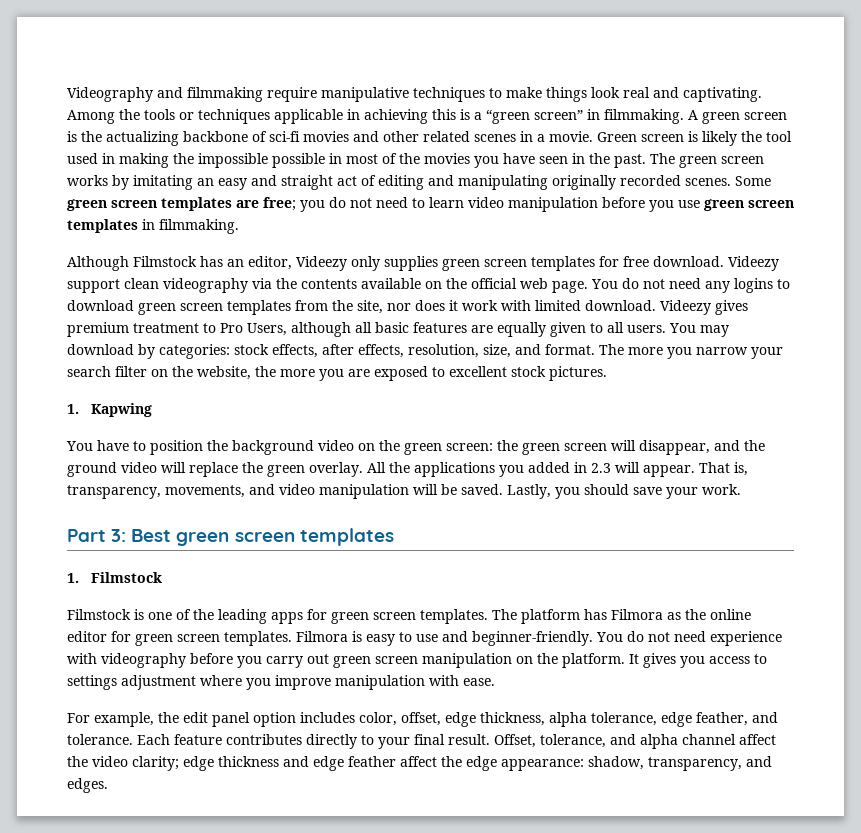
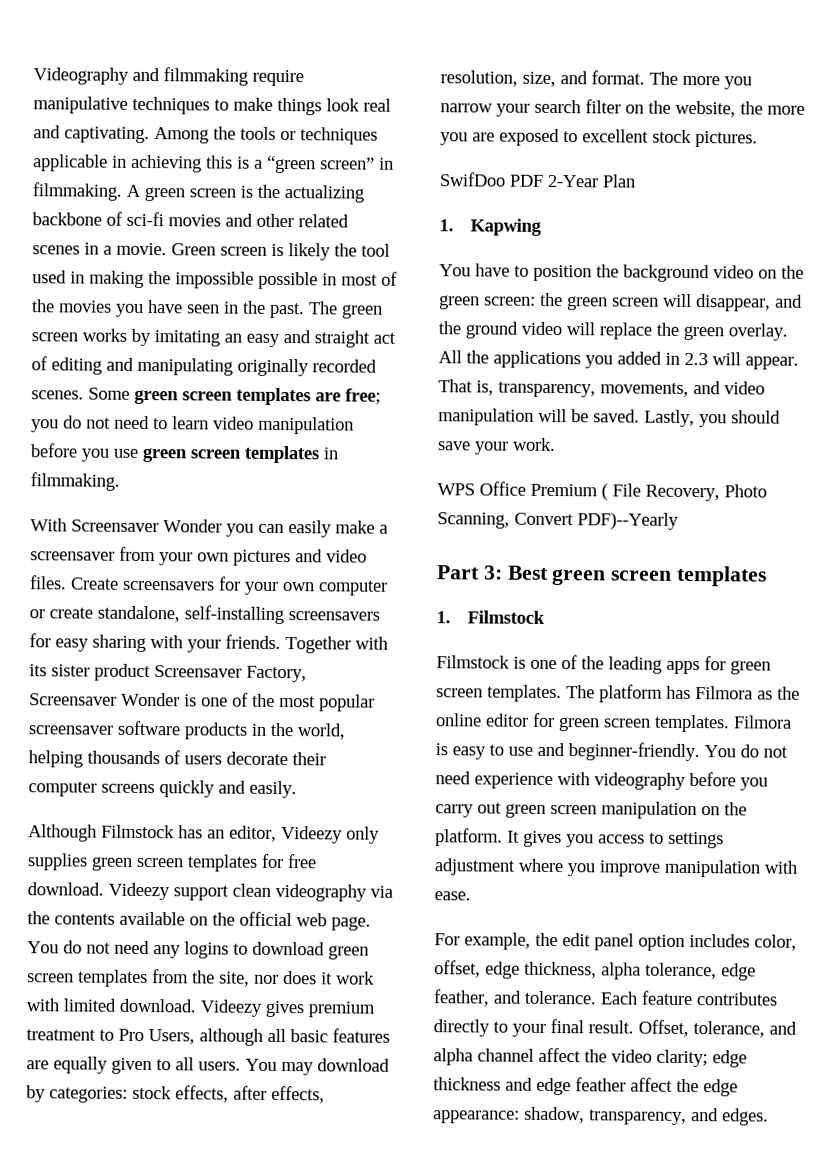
+ With Screensaver Wonder you can easily make a screensaver from your own pictures and video files. Create screensavers for your own computer or create standalone, self-installing screensavers for easy sharing with your friends. Together with its sister product Screensaver Factory, Screensaver Wonder is one of the most popular screensaver software products in the world, helping thousands of users decorate their computer screens quickly and easily.
+ SwifDoo PDF 2-Year Plan
+ WPS Office Premium ( File Recovery, Photo Scanning, Convert PDF)--Yearly

